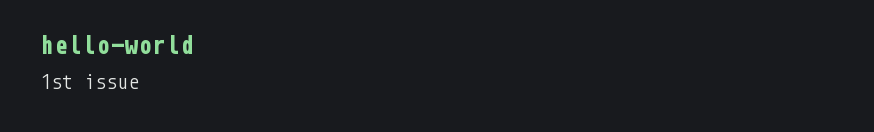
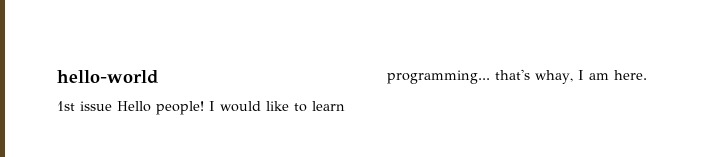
- 1st issue
+ 1st issue Hello people! I would like to learn programming... that's whay, I am here.

